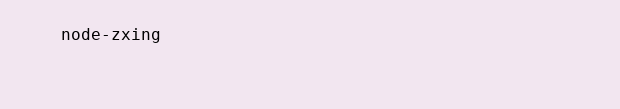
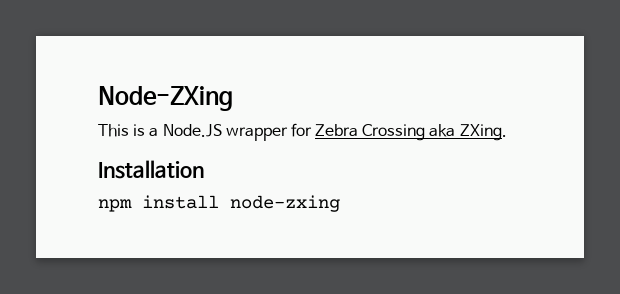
- node-zxing
+ Node-ZXing
+ This is a Node.JS wrapper for Zebra Crossing aka ZXing.
+ Installation
+ npm install node-zxing

